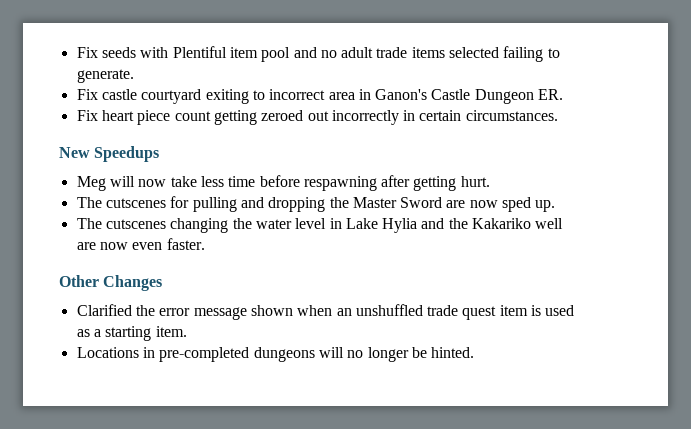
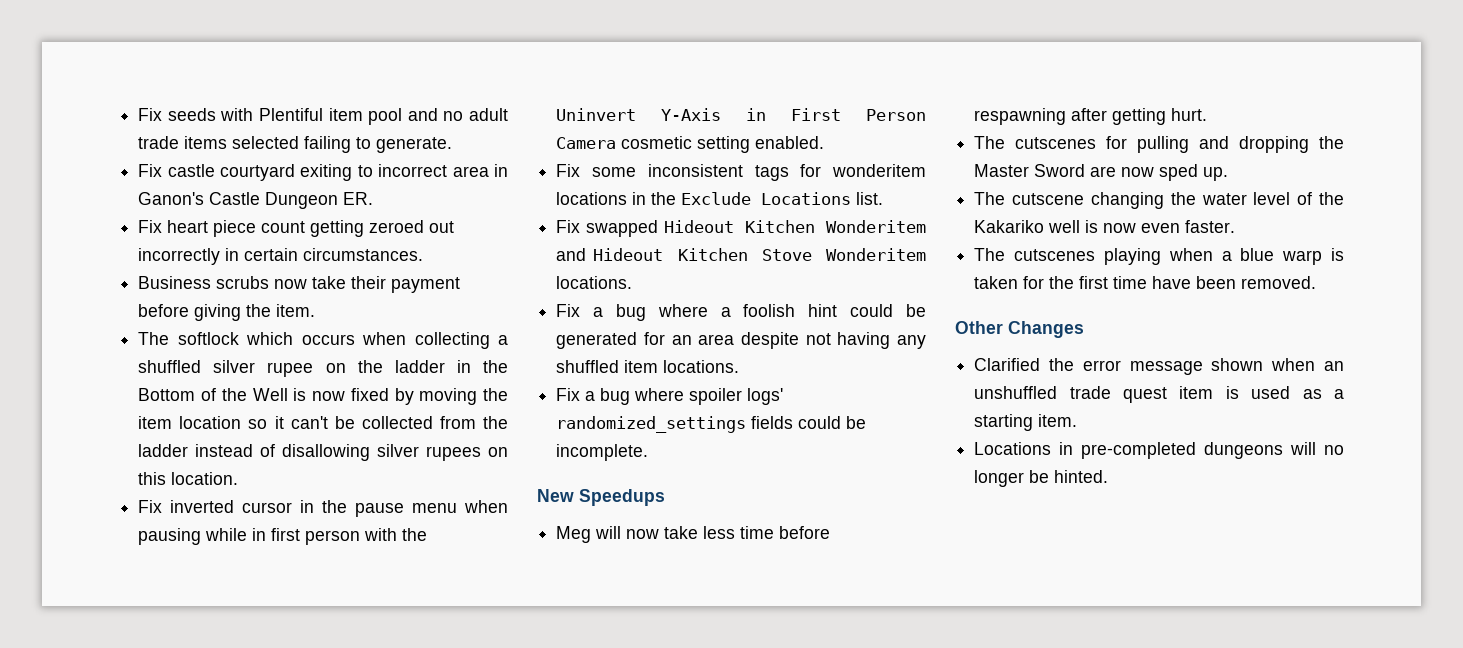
+ Business scrubs now take their payment before giving the item.
+ The softlock which occurs when collecting a shuffled silver rupee on the ladder in the Bottom of the Well is now fixed by moving the item location so it can't be collected from the ladder instead of disallowing silver rupees on this location.
+ Fix inverted cursor in the pause menu when pausing while in first person with the Uninvert Y-Axis in First Person Camera cosmetic setting enabled.
+ Fix some inconsistent tags for wonderitem locations in the Exclude Locations list.
+ Fix swapped Hideout Kitchen Wonderitem and Hideout Kitchen Stove Wonderitem locations.
+ Fix a bug where a foolish hint could be generated for an area despite not having any shuffled item locations.
+ Fix a bug where spoiler logs' randomized_settings fields could be incomplete.
- The cutscenes changing the water level in Lake Hylia and the Kakariko well are now even faster.
+ The cutscene changing the water level of the Kakariko well is now even faster.
+ The cutscenes playing when a blue warp is taken for the first time have been removed.

